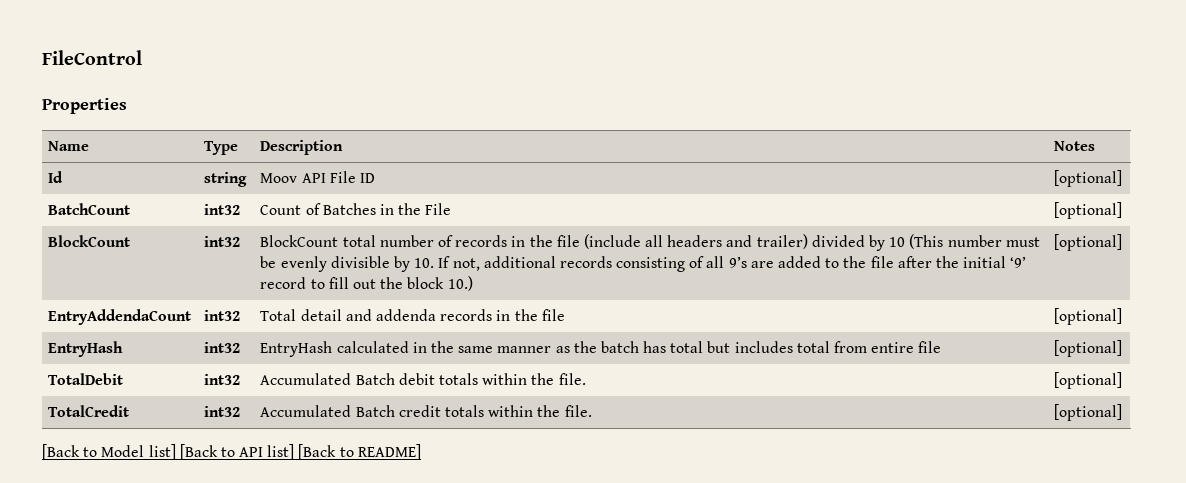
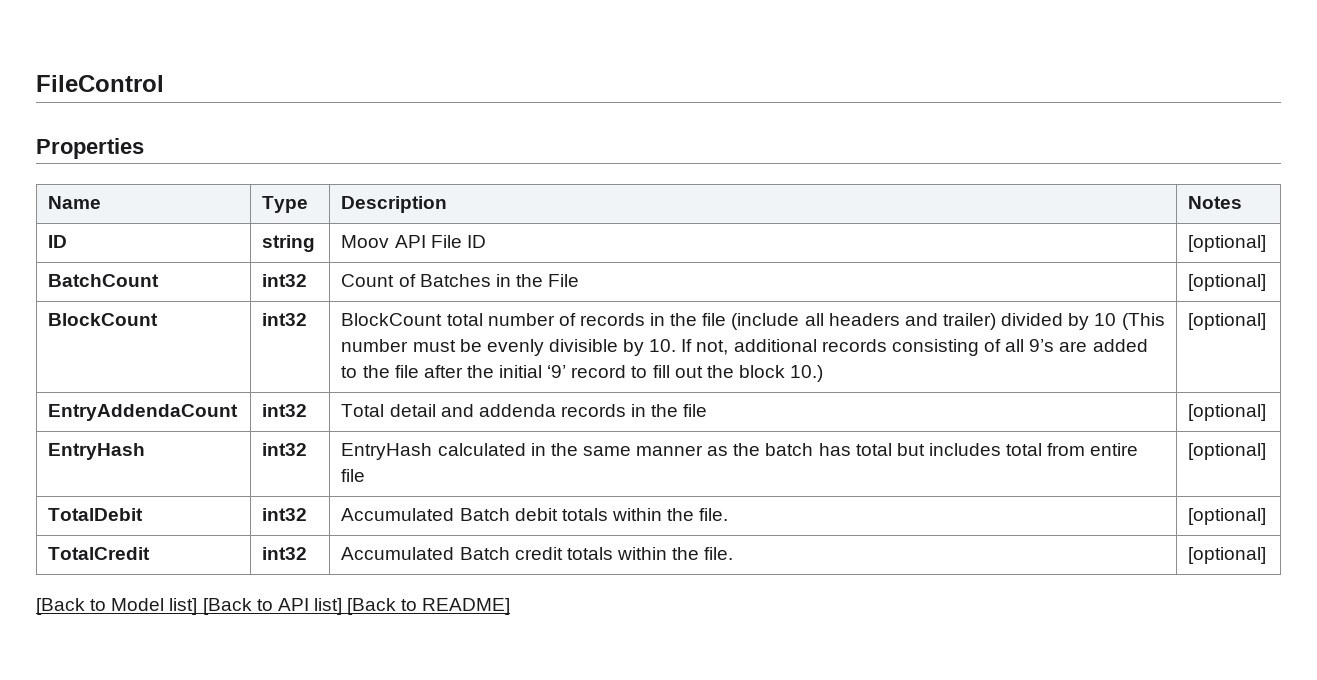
- Id | string | Moov API File ID | [optional]
+ ID | string | Moov API File ID | [optional]

